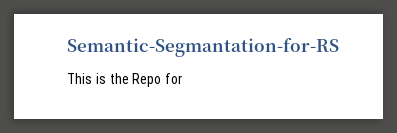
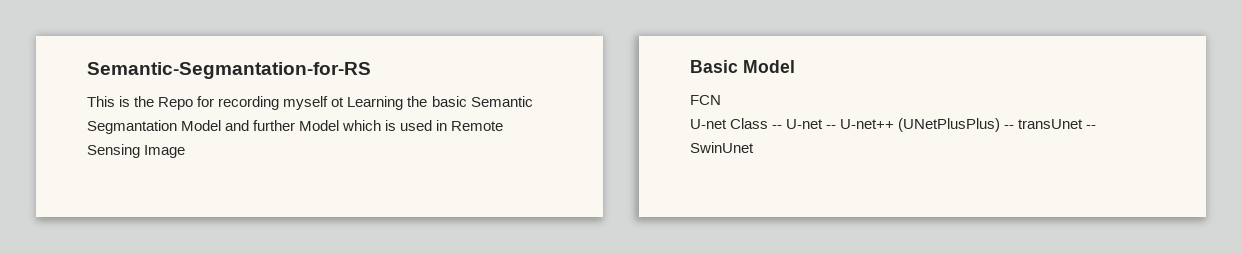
- This is the Repo for
+ This is the Repo for recording myself ot Learning the basic Semantic Segmantation Model and further Model which is used in Remote Sensing Image
+ Basic Model
+ FCN
+ U-net Class -- U-net -- U-net++ (UNetPlusPlus) -- transUnet -- SwinUnet

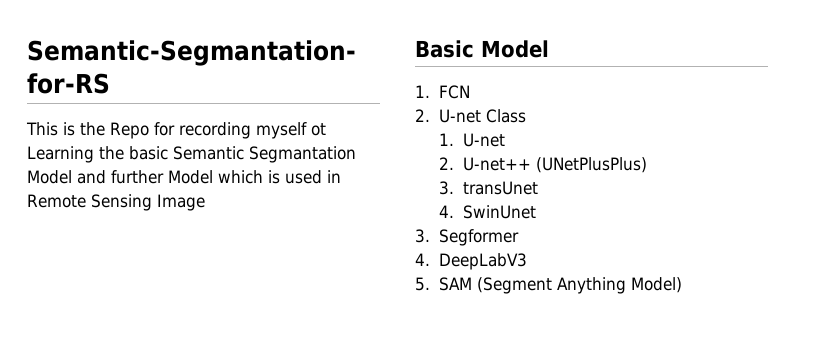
- FCN
+ 1. FCN
- U-net Class -- U-net -- U-net++ (UNetPlusPlus) -- transUnet -- SwinUnet
+ 2. U-net Class
+ 1. U-net
+ 2. U-net++ (UNetPlusPlus)
+ 3. transUnet
+ 4. SwinUnet
+ 3. Segformer
+ 4. DeepLabV3
+ 5. SAM (Segment Anything Model)

